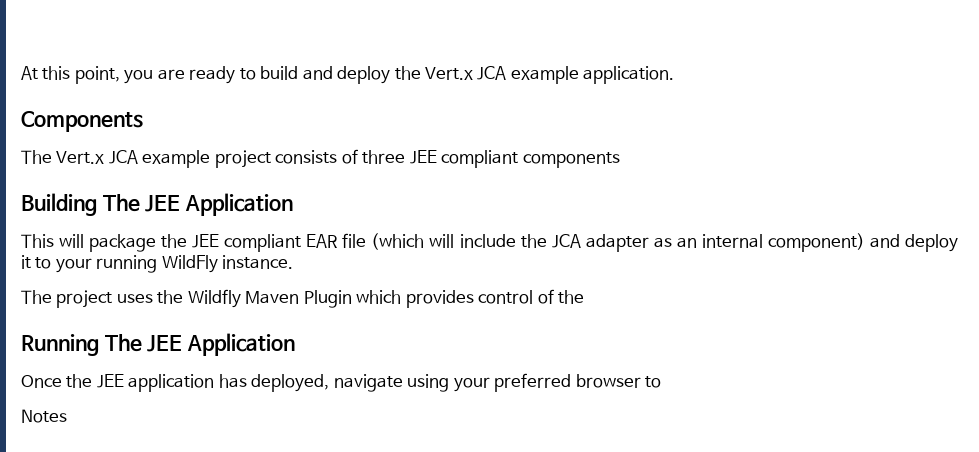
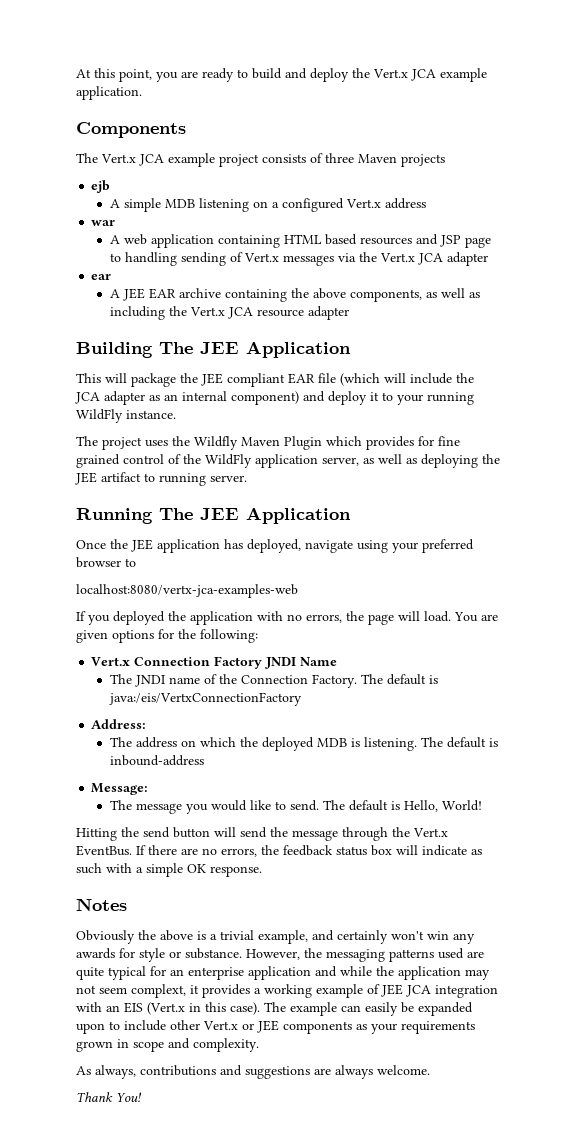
- The Vert.x JCA example project consists of three JEE compliant components
+ The Vert.x JCA example project consists of three Maven projects
+ ejb
+ A simple MDB listening on a configured Vert.x address
+ war
+ A web application containing HTML based resources and JSP page to handling sending of Vert.x messages via the Vert.x JCA adapter
+ ear
+ A JEE EAR archive containing the above components, as well as including the Vert.x JCA resource adapter
- The project uses the Wildfly Maven Plugin which provides control of the
+ The project uses the Wildfly Maven Plugin which provides for fine grained control of the WildFly application server, as well as deploying the JEE artifact to running server.
+ localhost:8080/vertx-jca-examples-web
+ If you deployed the application with no errors, the page will load. You are given options for the following:
+ Vert.x Connection Factory JNDI Name
+ The JNDI name of the Connection Factory. The default is java:/eis/VertxConnectionFactory
+ Address:
+ The address on which the deployed MDB is listening. The default is inbound-address
+ Message:
+ The message you would like to send. The default is Hello, World!
+ Hitting the send button will send the message through the Vert.x EventBus. If there are no errors, the feedback status box will indicate as such with a simple OK response.
  Notes
+ Obviously the above is a trivial example, and certainly won't win any awards for style or substance. However, the messaging patterns used are quite typical for an enterprise application and while the application may not seem complext, it provides a working example of JEE JCA integration with an EIS (Vert.x in this case). The example can easily be expanded upon to include other Vert.x or JEE components as your requirements grown in scope and complexity.
+ As always, contributions and suggestions are always welcome.
+ Thank You!

